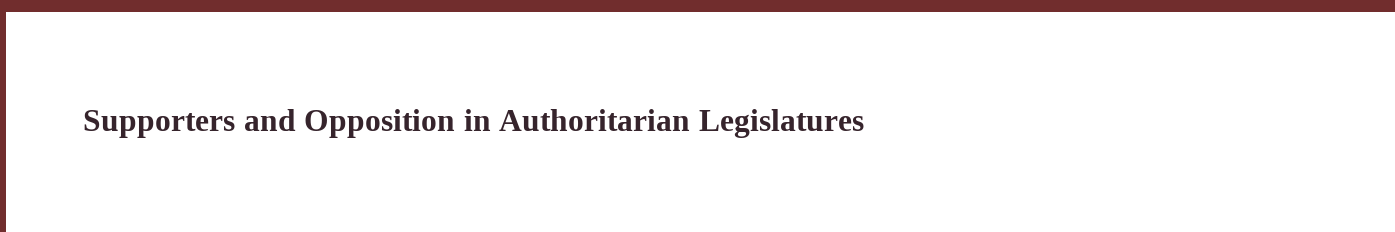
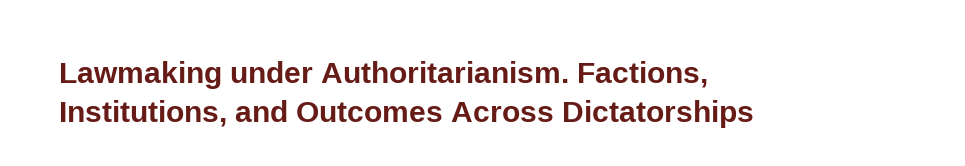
- Supporters and Opposition in Authoritarian Legislatures
+ Lawmaking under Authoritarianism. Factions, Institutions, and Outcomes Across Dictatorships

